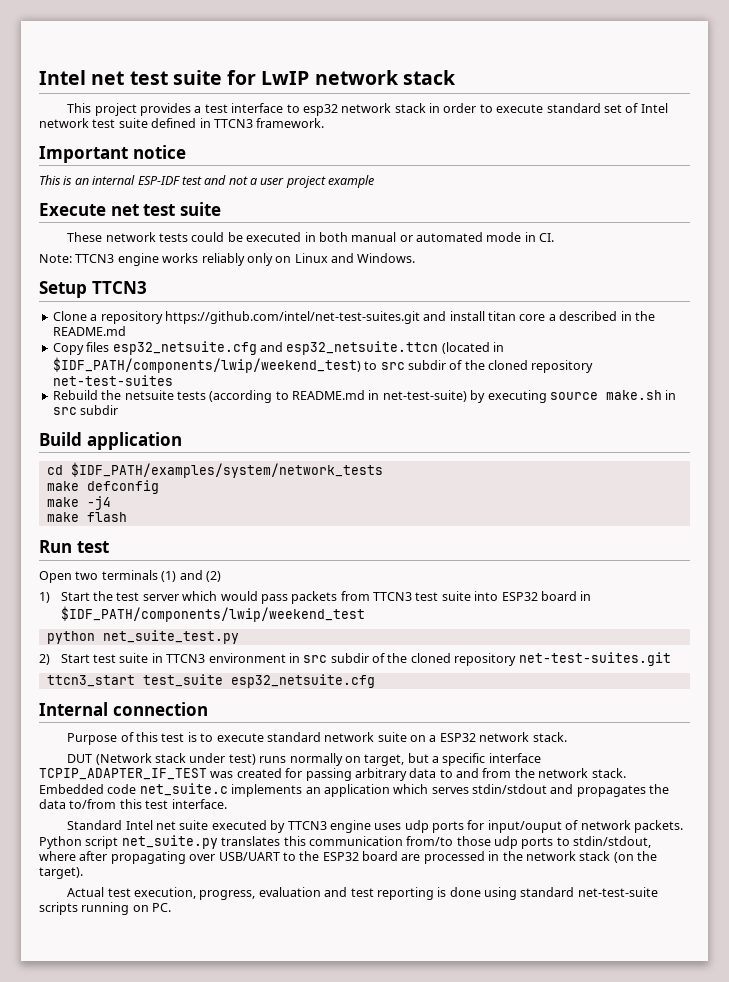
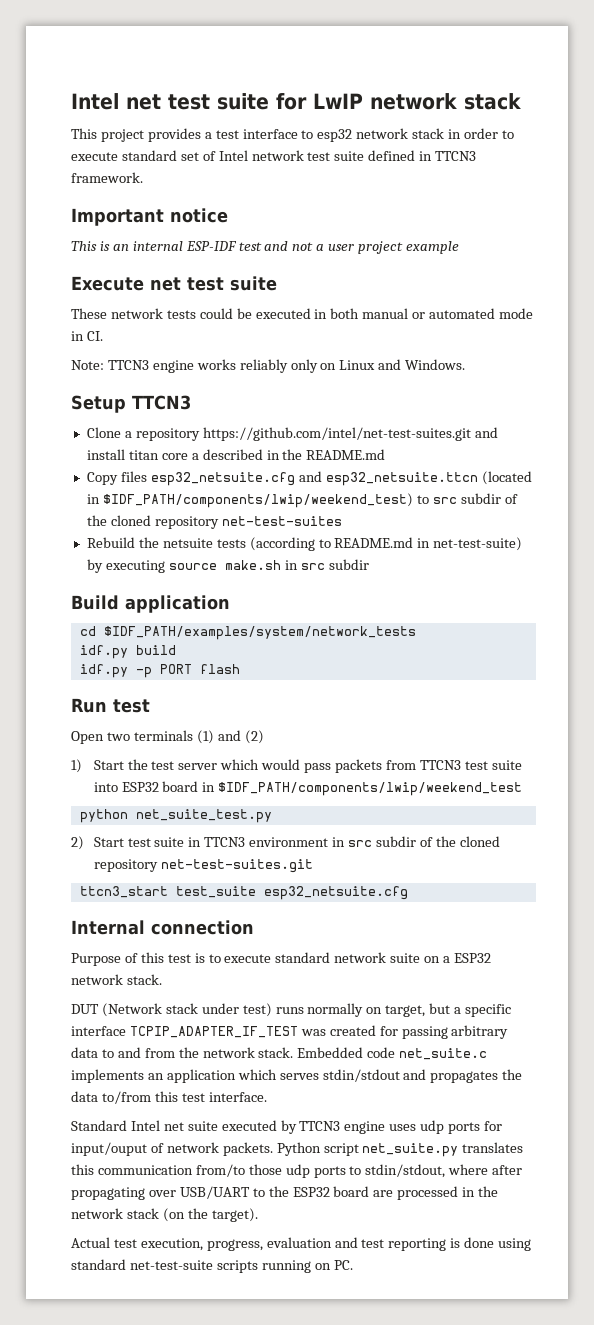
- make defconfig
- make -j4
- make flash
+ idf.py build
+ idf.py -p PORT flash

